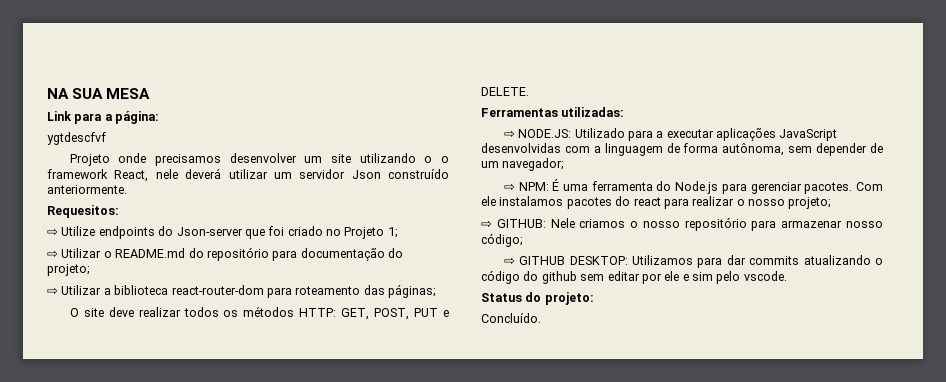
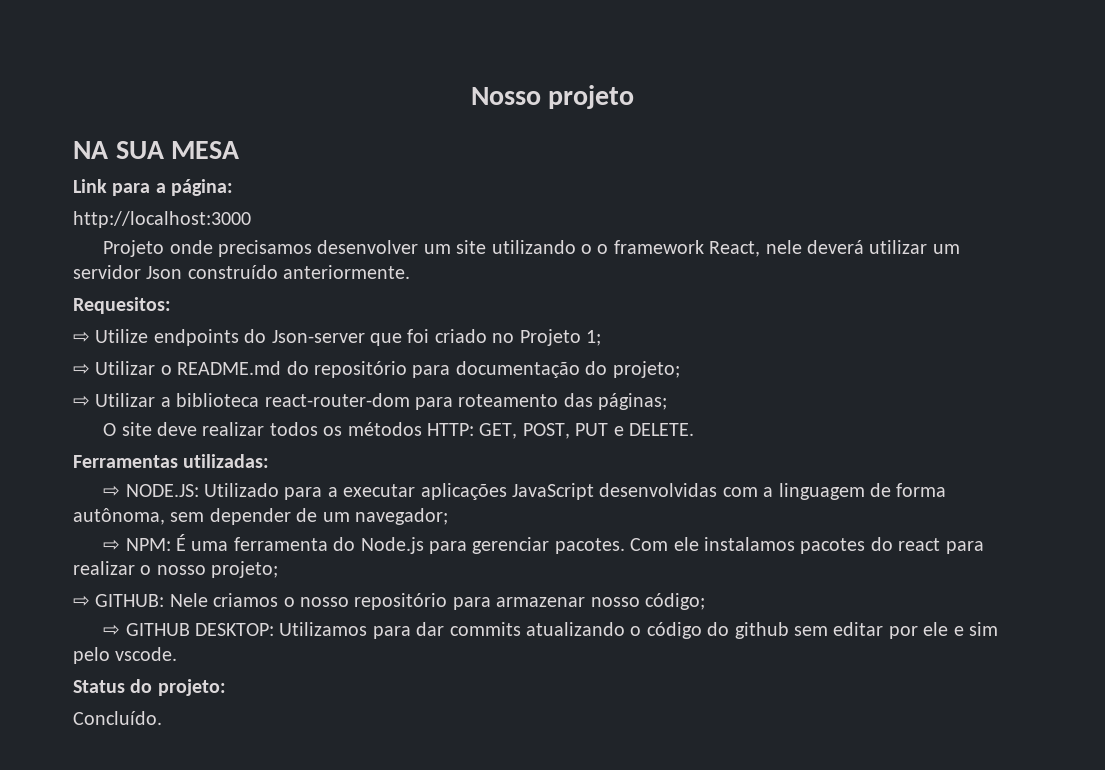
+ Nosso projeto
- ygtdescfvf
+ http://localhost:3000

